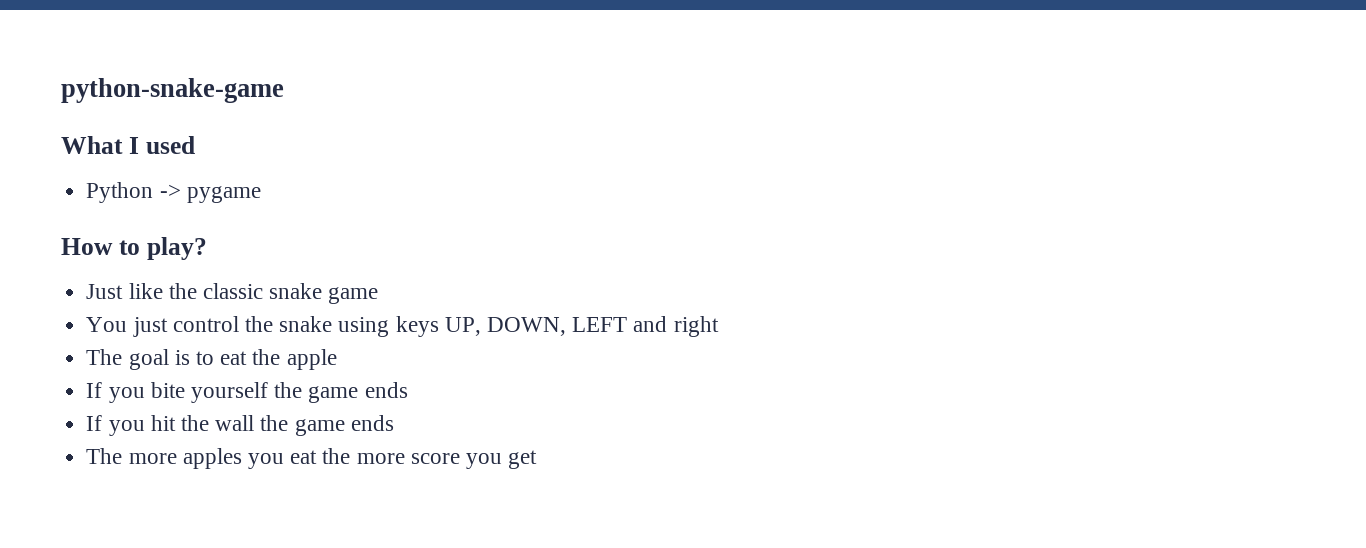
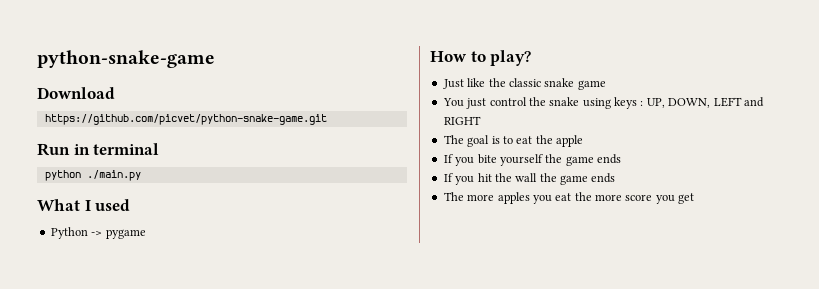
+ Download
+ https://github.com/picvet/python-snake-game.git
+ Run in terminal
+ python ./main.py
- You just control the snake using keys UP, DOWN, LEFT and right
+ You just control the snake using keys : UP, DOWN, LEFT and RIGHT

